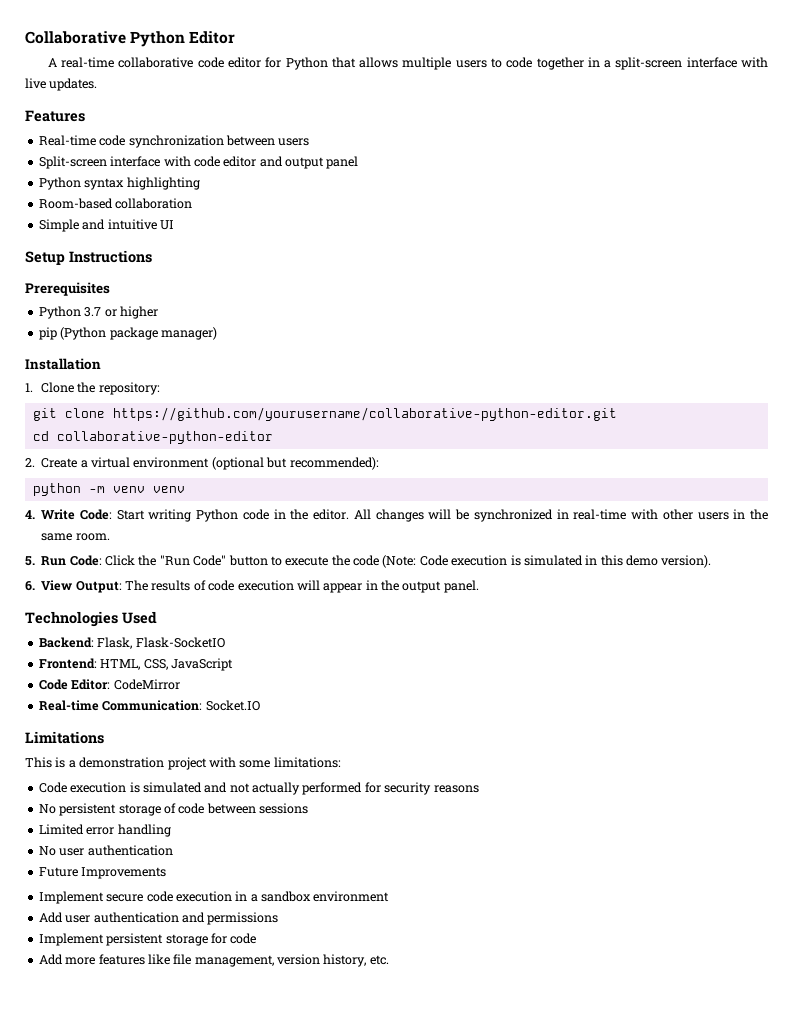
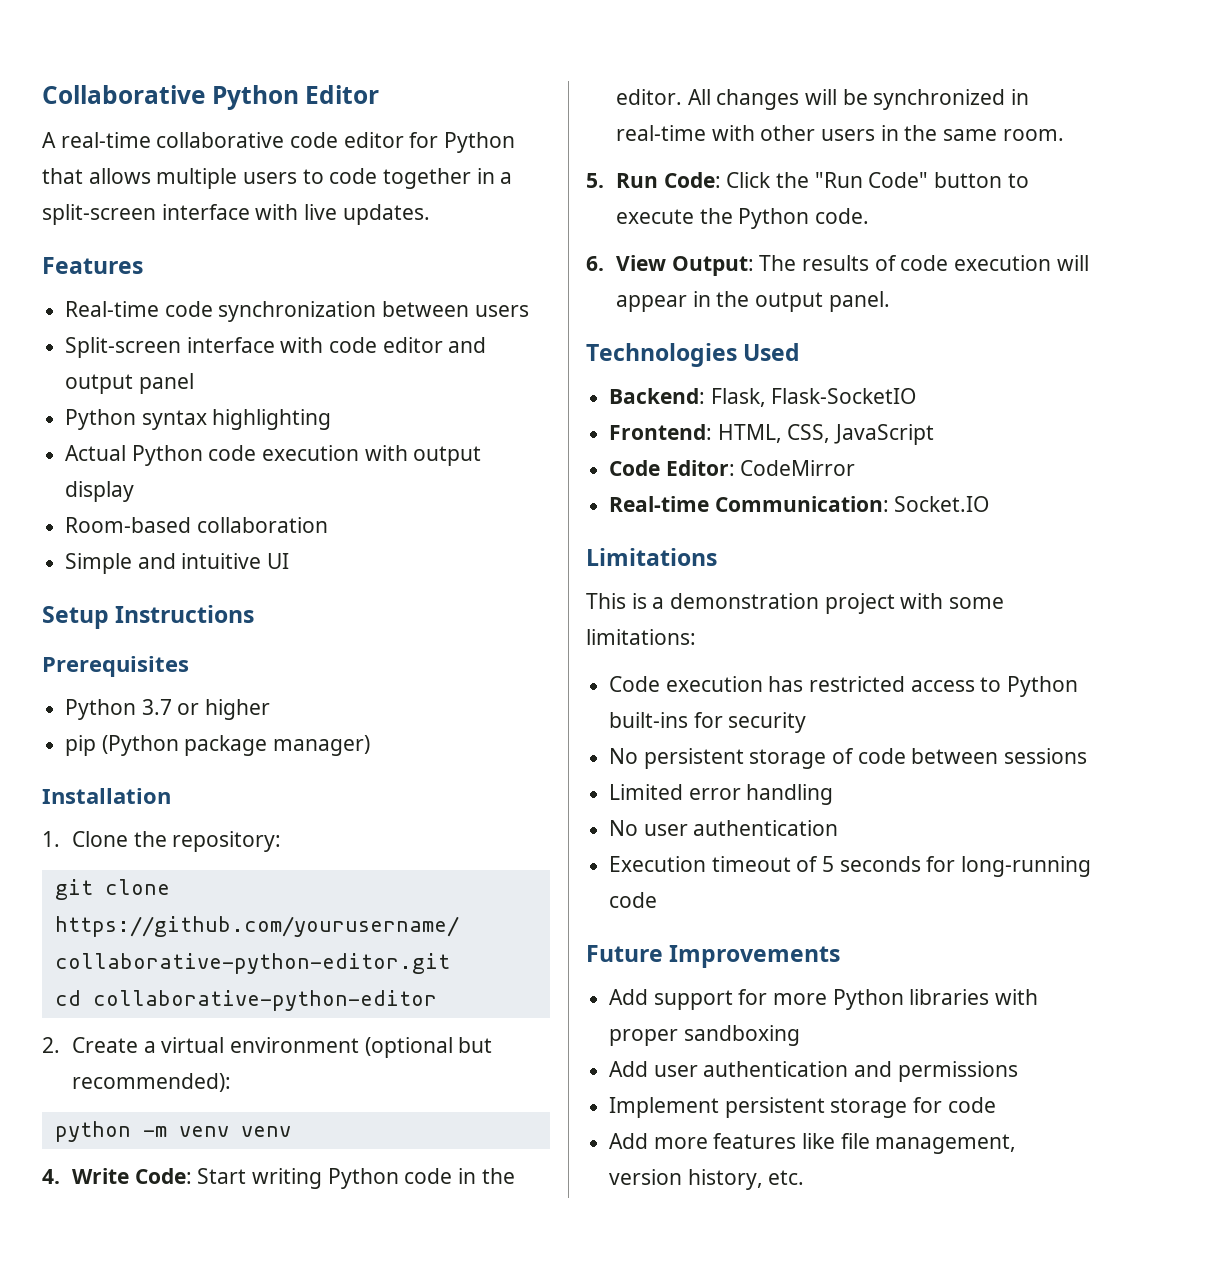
+ Actual Python code execution with output display
- 5. Run Code: Click the "Run Code" button to execute the code (Note: Code execution is simulated in this demo version).
+ 5. Run Code: Click the "Run Code" button to execute the Python code.
- Code execution is simulated and not actually performed for security reasons
+ Code execution has restricted access to Python built-ins for security
+ Execution timeout of 5 seconds for long-running code
  Future Improvements
- Implement secure code execution in a sandbox environment
+ Add support for more Python libraries with proper sandboxing

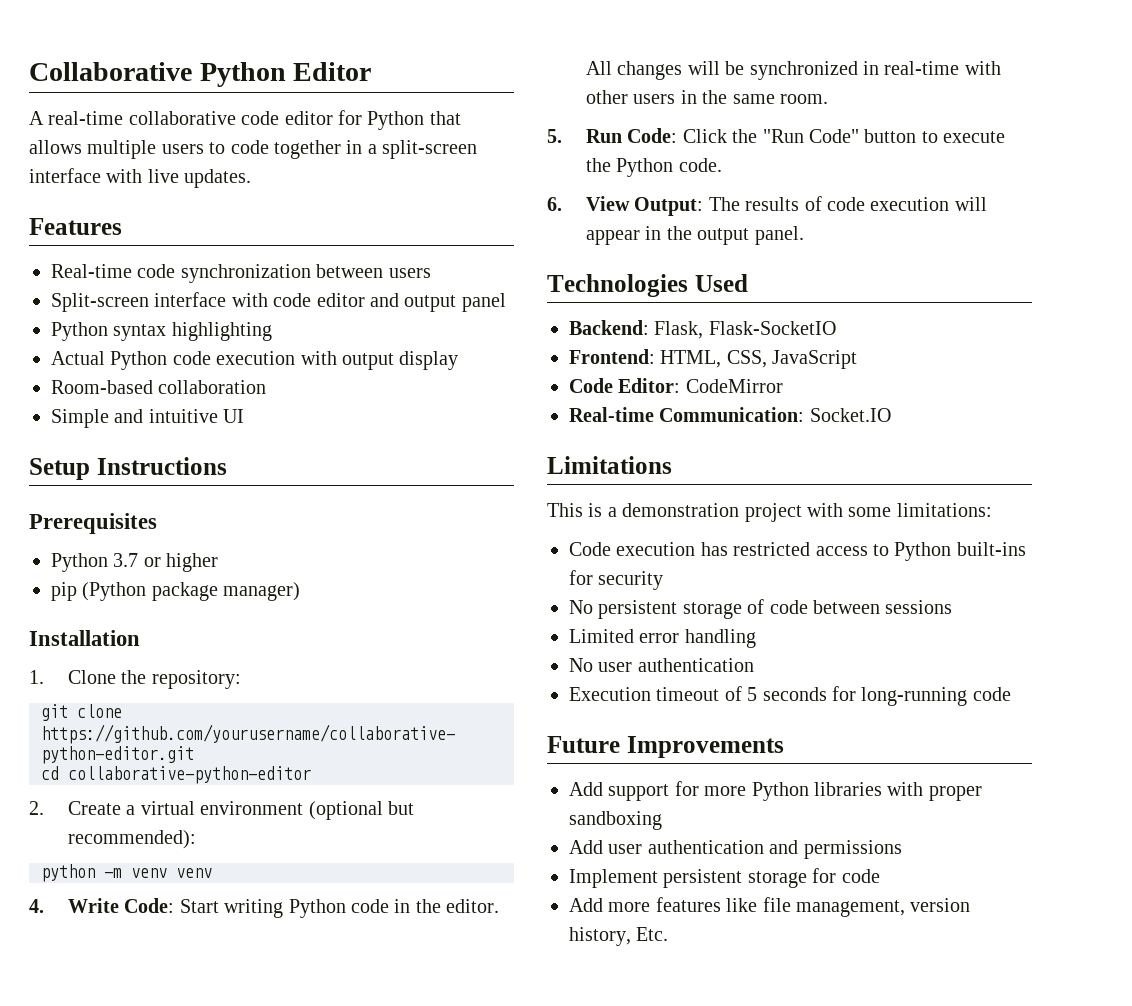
- Add more features like file management, version history, etc.
+ Add more features like file management, version history, Etc.

